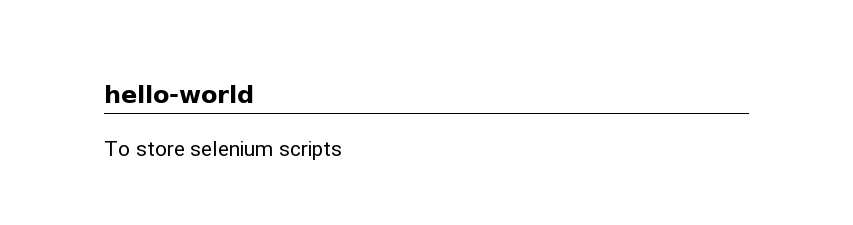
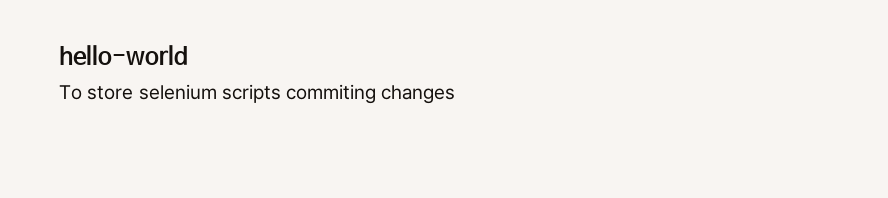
- To store selenium scripts
+ To store selenium scripts commiting changes

